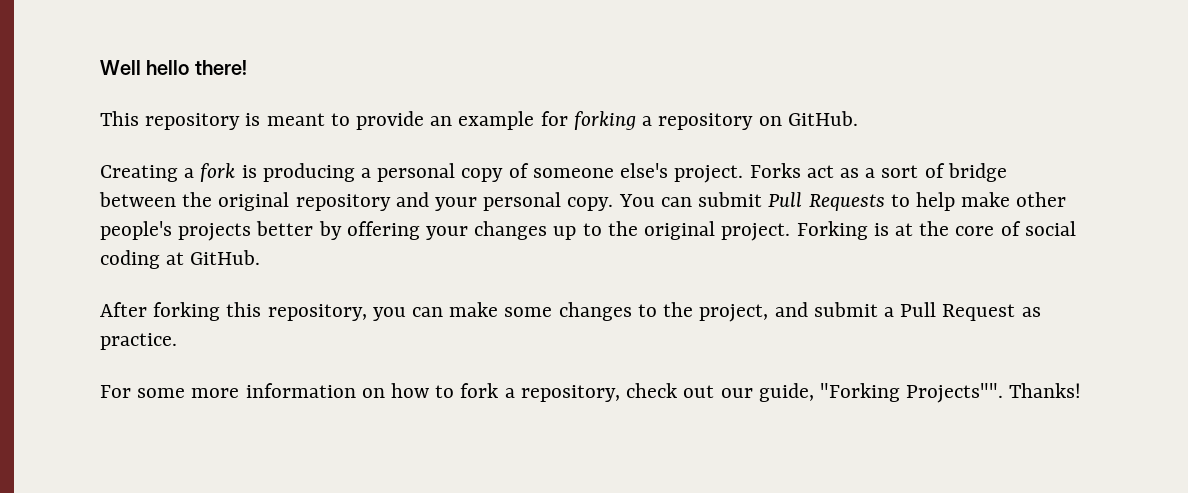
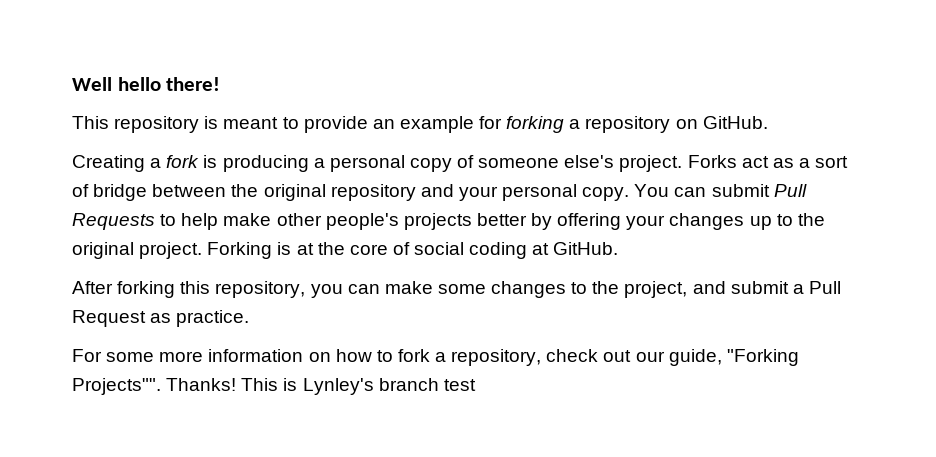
+ This is Lynley's branch test

